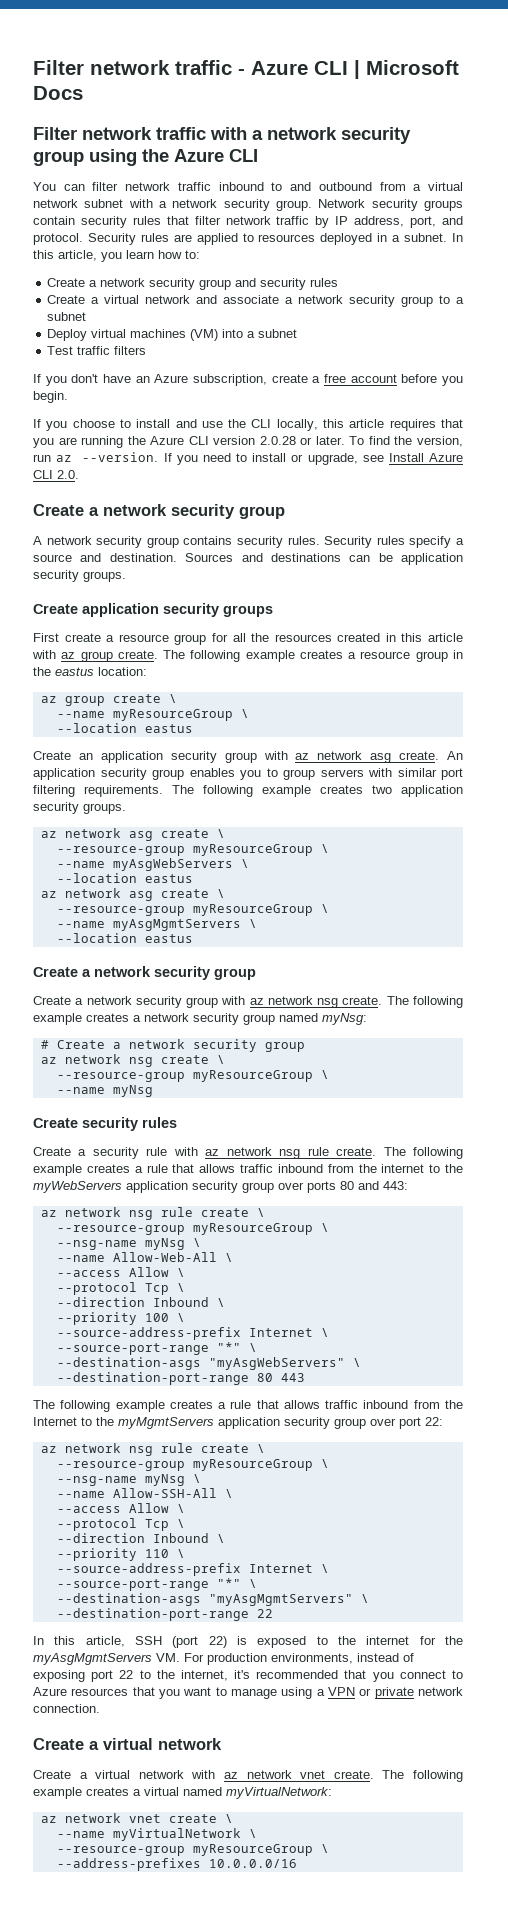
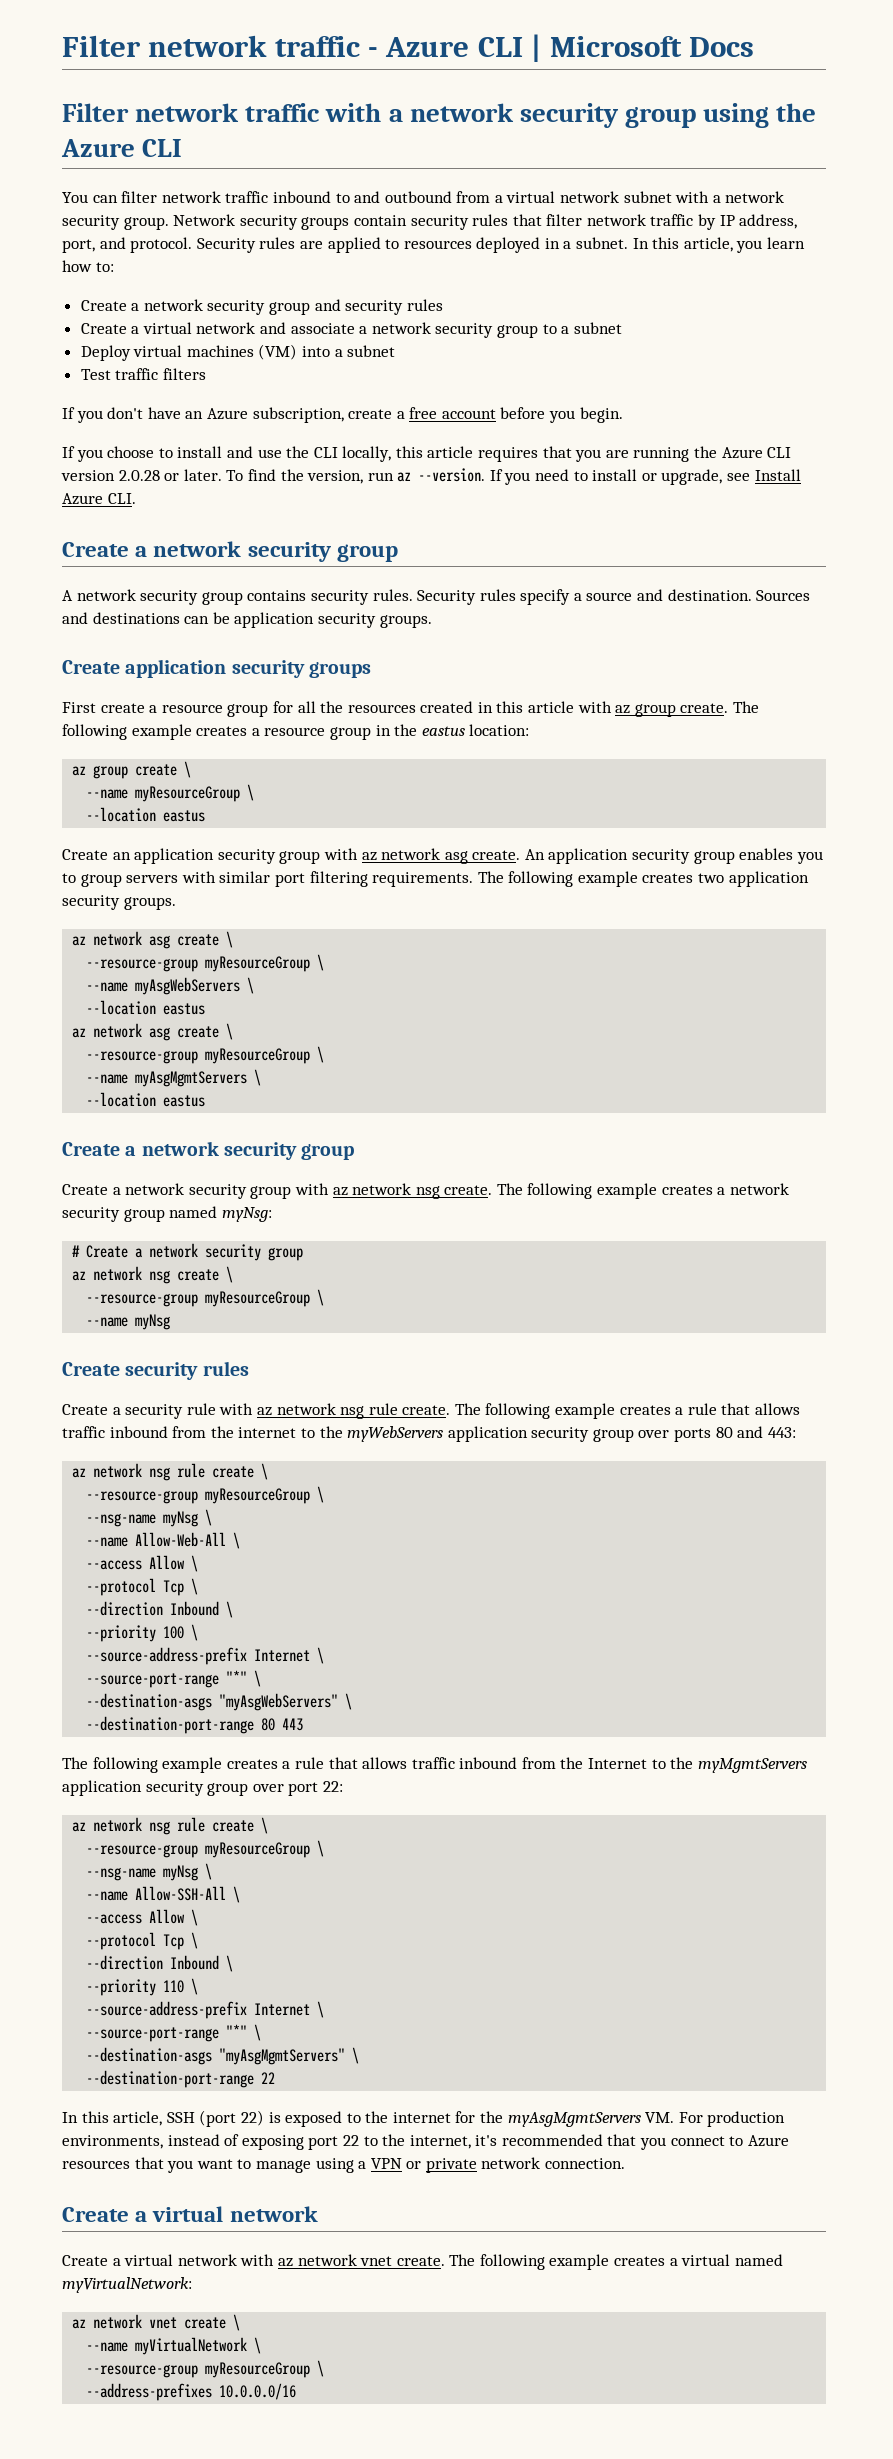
- If you need to install or upgrade, see Install Azure CLI 2.0.
+ If you need to install or upgrade, see Install Azure CLI.

